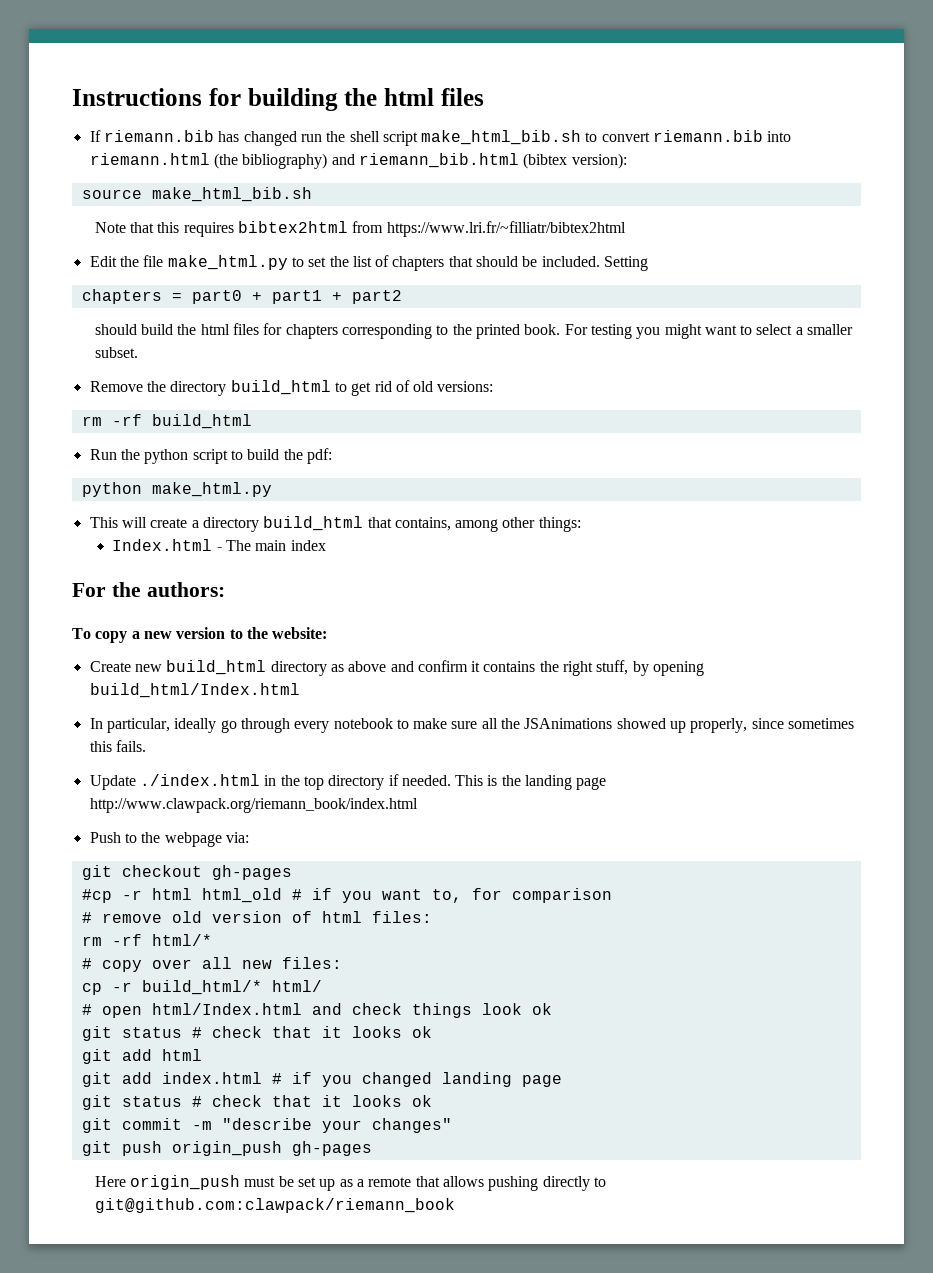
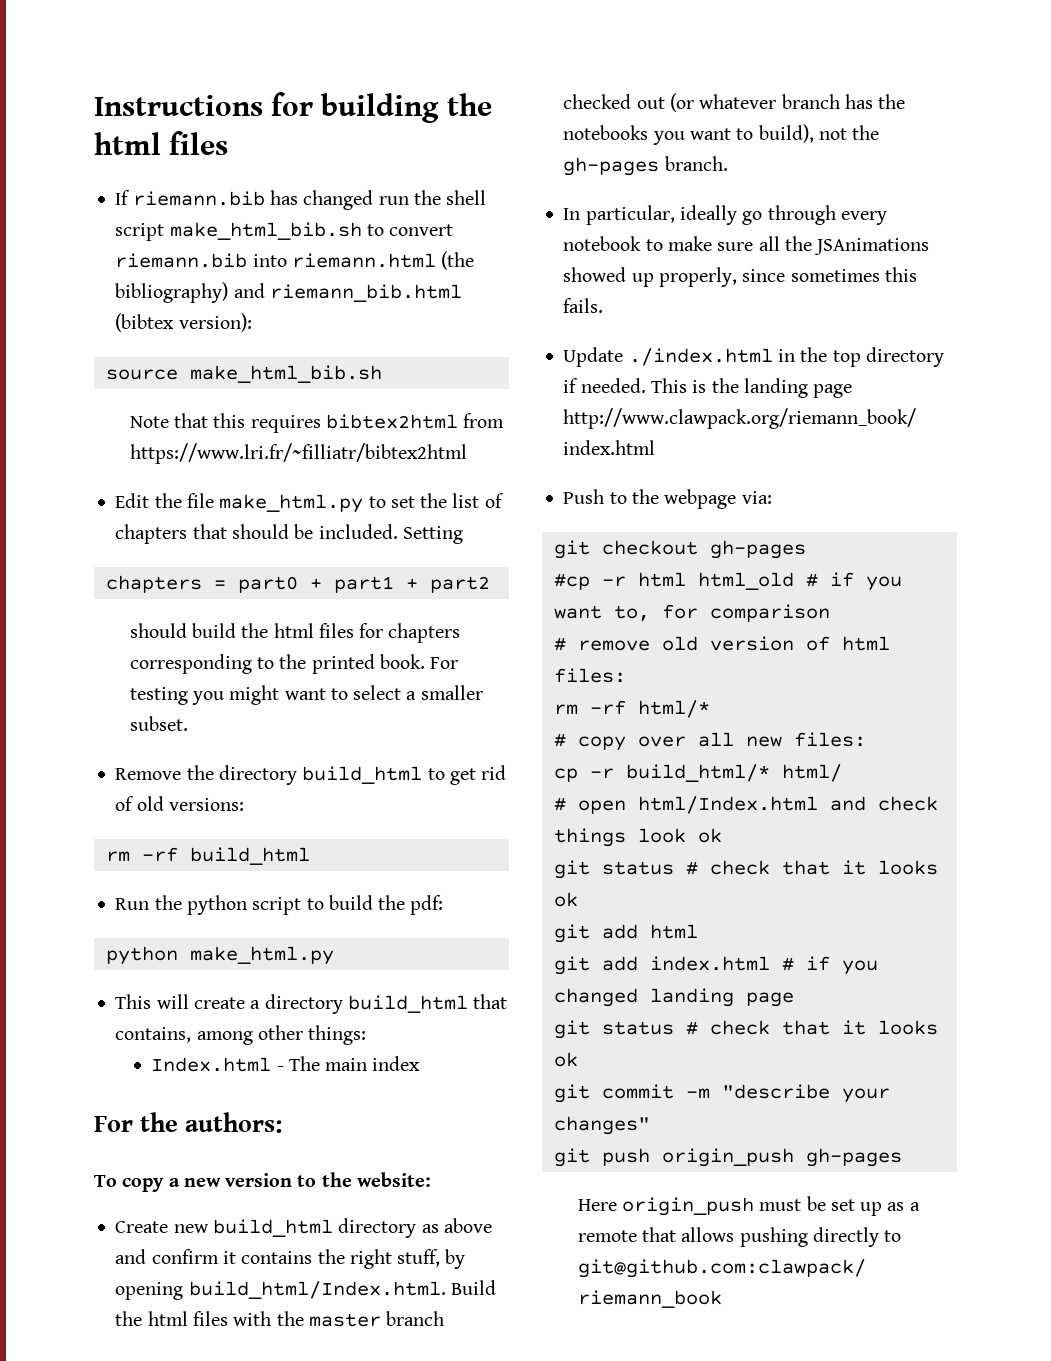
- Create new build_html directory as above and confirm it contains the right stuff, by opening build_html/Index.html
+ Create new build_html directory as above and confirm it contains the right stuff, by opening build_html/Index.html. Build the html files with the master branch checked out (or whatever branch has the notebooks you want to build), not the gh-pages branch.

